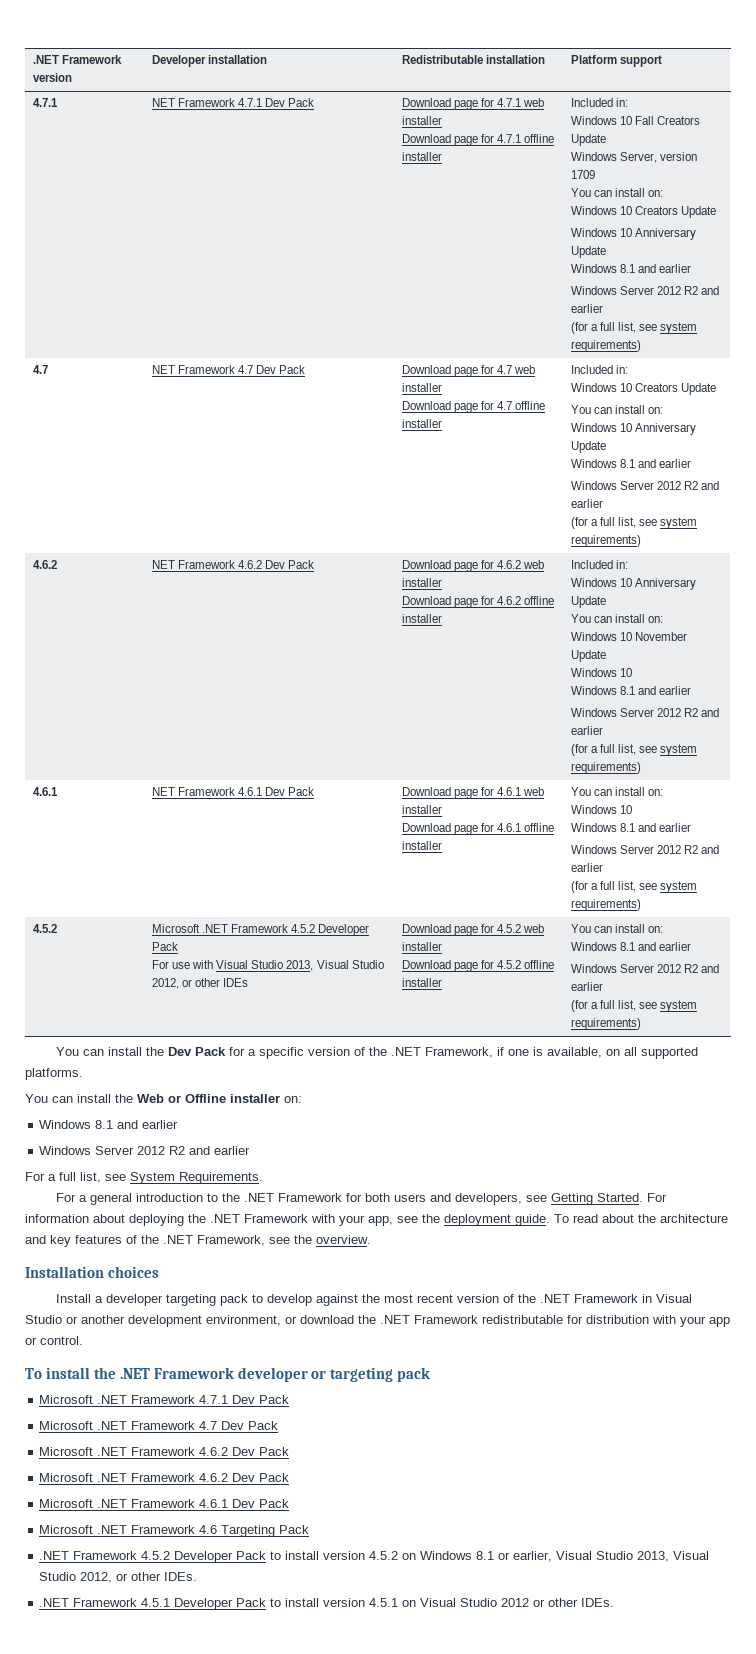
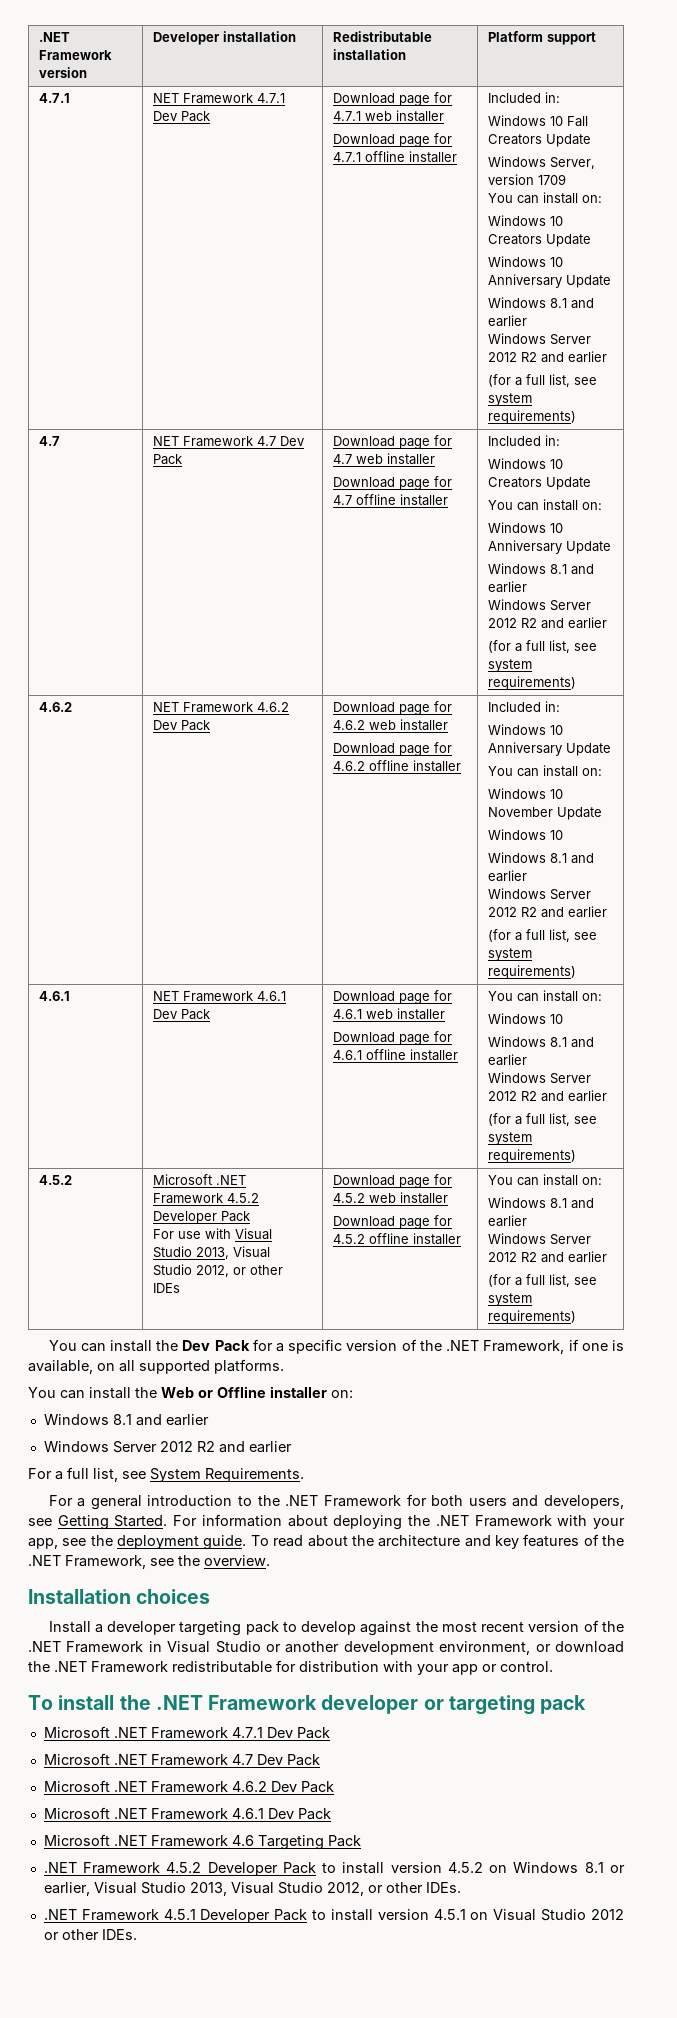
  Microsoft .NET Framework 4.7 Dev Pack
- Microsoft .NET Framework 4.6.2 Dev Pack

